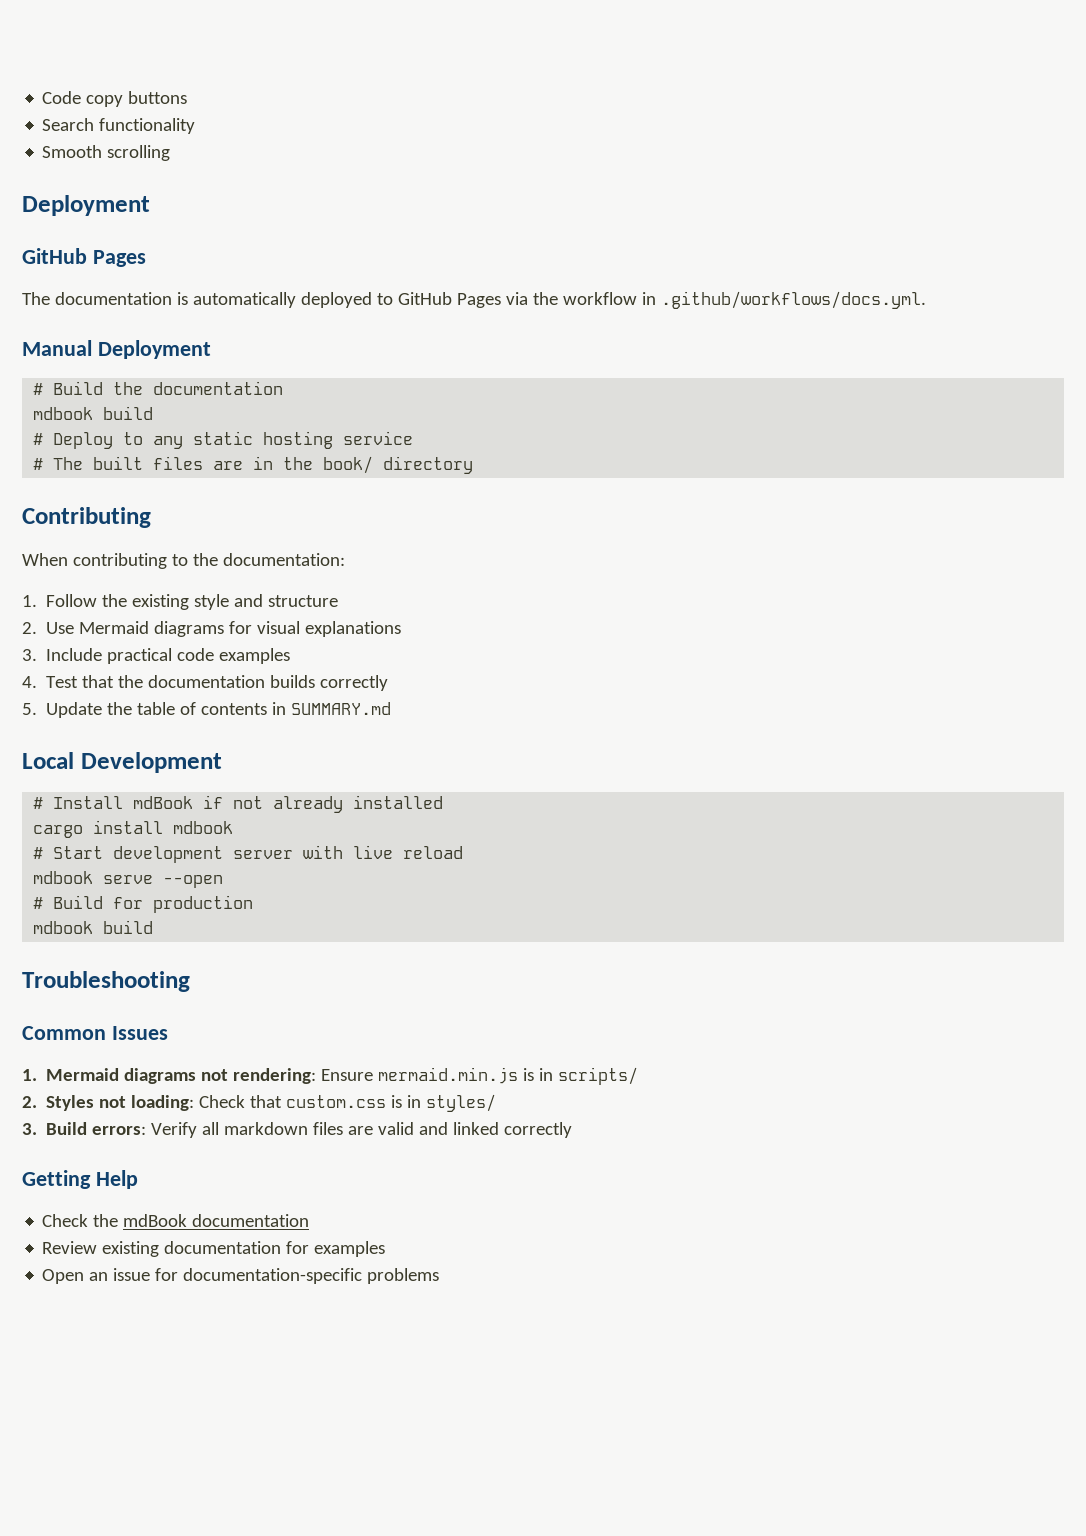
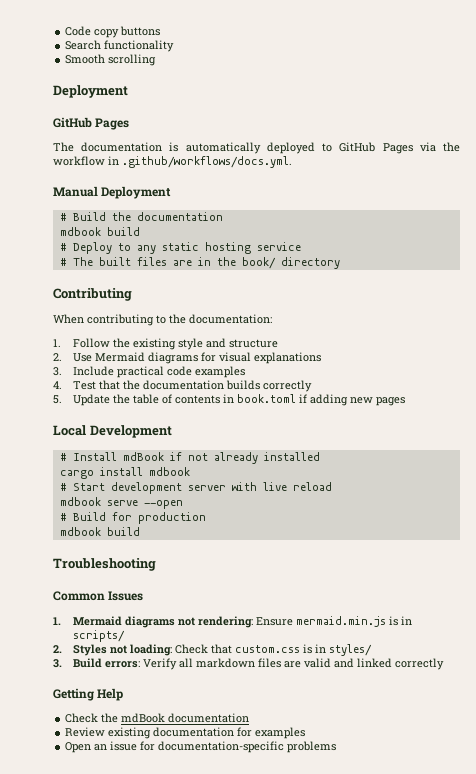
- 5. Update the table of contents in SUMMARY.md
+ 5. Update the table of contents in book.toml if adding new pages

